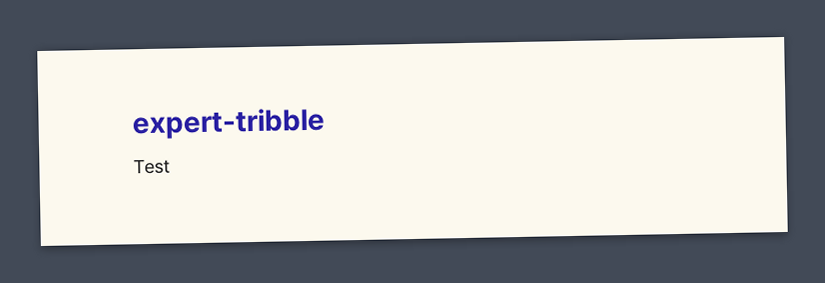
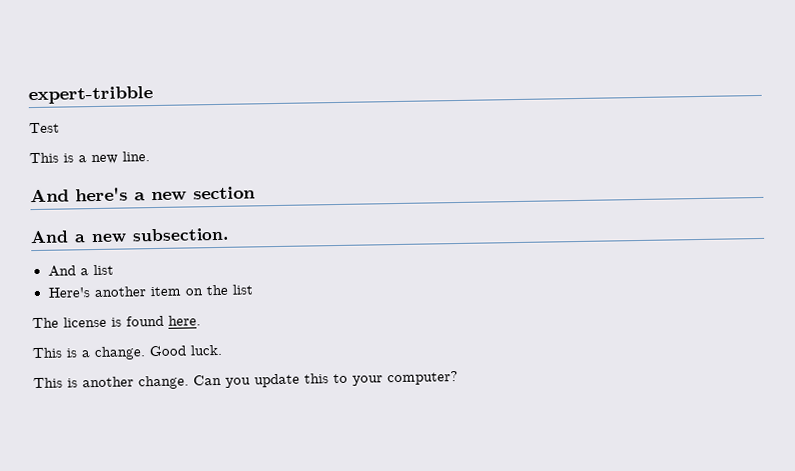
+ This is a new line.
+ And here's a new section
+ And a new subsection.
+ And a list
+ Here's another item on the list
+ The license is found here.
+ This is a change. Good luck.
+ This is another change. Can you update this to your computer?

